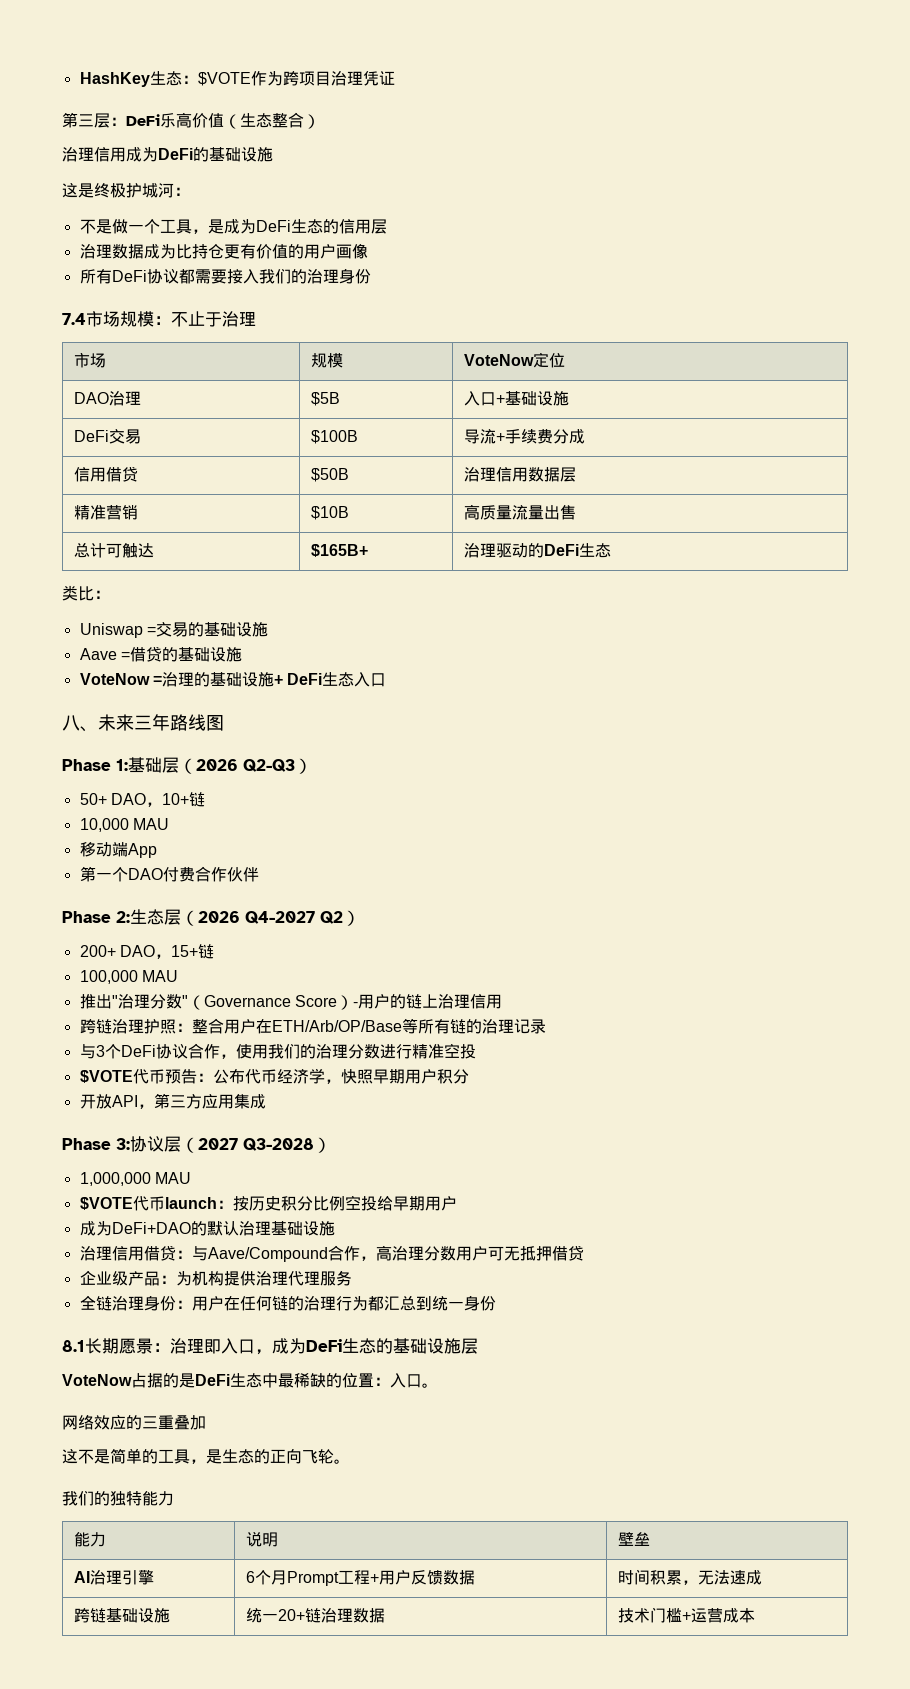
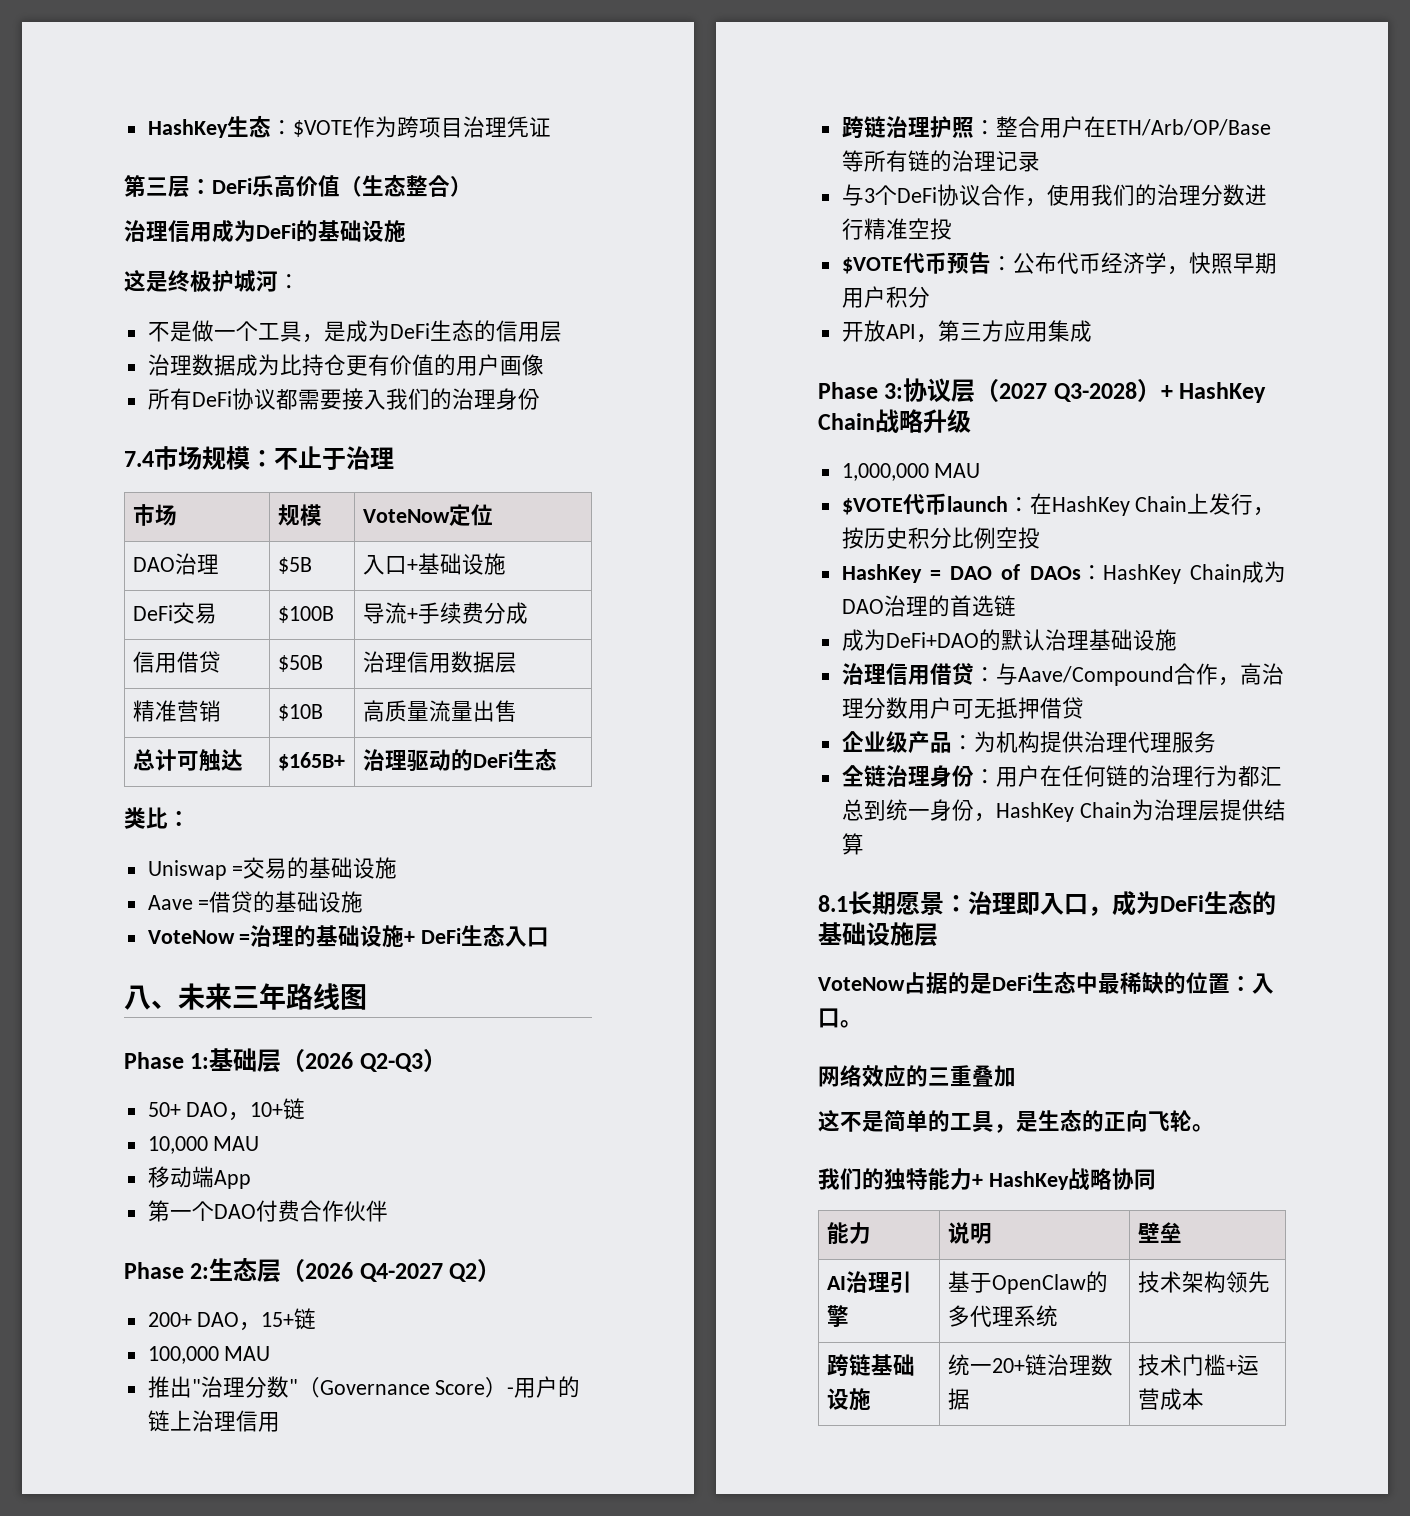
- Phase 3:协议层（2027 Q3-2028）
+ Phase 3:协议层（2027 Q3-2028）+ HashKey Chain战略升级
- $VOTE代币launch：按历史积分比例空投给早期用户
+ $VOTE代币launch：在HashKey Chain上发行，按历史积分比例空投
+ HashKey = DAO of DAOs：HashKey Chain成为DAO治理的首选链
- 全链治理身份：用户在任何链的治理行为都汇总到统一身份
+ 全链治理身份：用户在任何链的治理行为都汇总到统一身份，HashKey Chain为治理层提供结算
- 我们的独特能力
+ 我们的独特能力+ HashKey战略协同
- AI治理引擎 | 6个月Prompt工程+用户反馈数据 | 时间积累，无法速成
+ AI治理引擎 | 基于OpenClaw的多代理系统 | 技术架构领先

